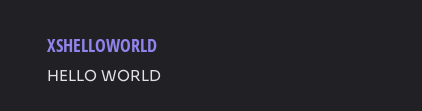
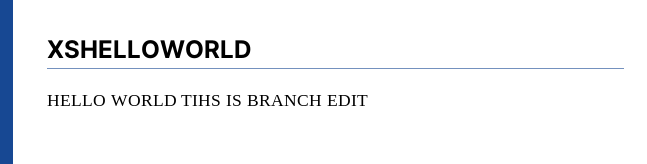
- HELLO WORLD
+ HELLO WORLD TIHS IS BRANCH EDIT

